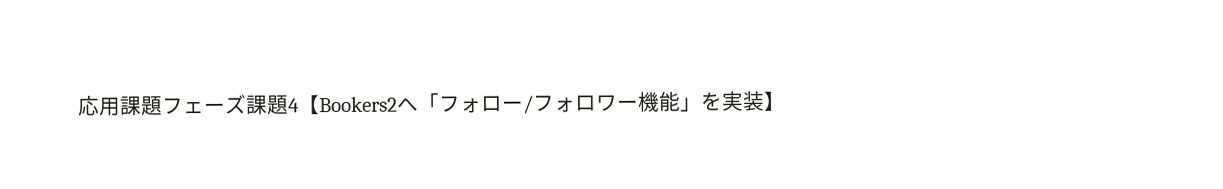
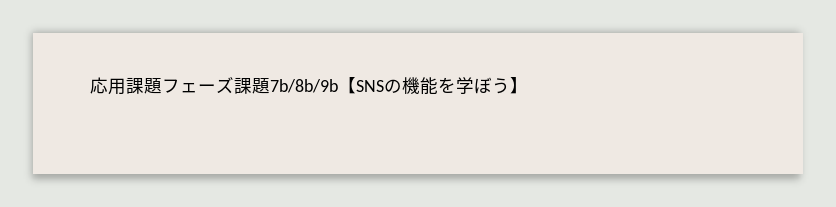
- 応用課題フェーズ課題4【Bookers2へ「フォロー/フォロワー機能」を実装】
+ 応用課題フェーズ課題7b/8b/9b【SNSの機能を学ぼう】

